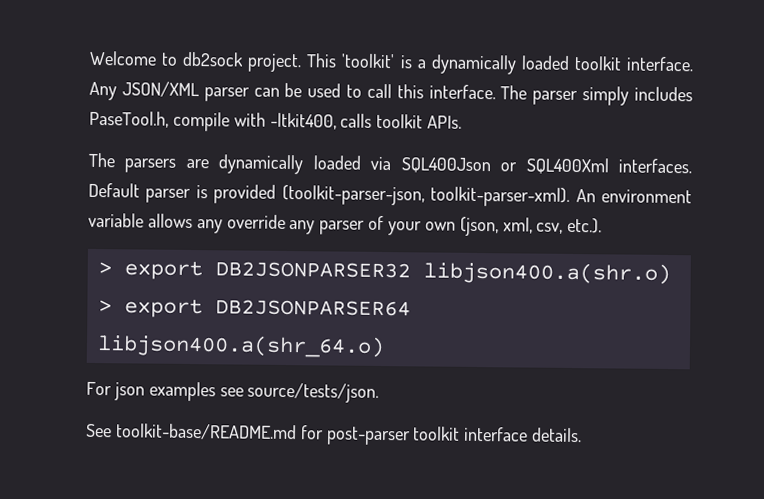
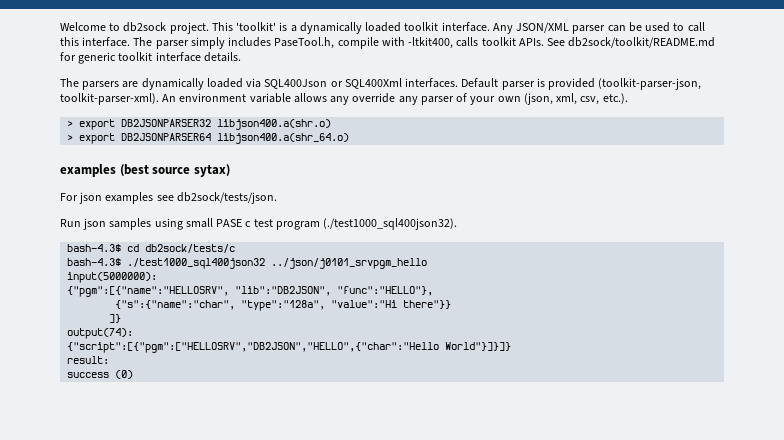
+ See db2sock/toolkit/README.md for generic toolkit interface details.
+ examples (best source sytax)
- For json examples see source/tests/json.
- See toolkit-base/README.md for post-parser toolkit interface details.
+ For json examples see db2sock/tests/json.
+ Run json samples using small PASE c test program (./test1000_sql400json32).
+ bash-4.3$ cd db2sock/tests/c
+ bash-4.3$ ./test1000_sql400json32 ../json/j0101_srvpgm_hello
+ input(5000000):
+ {"pgm":[{"name":"HELLOSRV", "lib":"DB2JSON", "func":"HELLO"},
+ {"s":{"name":"char", "type":"128a", "value":"Hi there"}}
+ ]}
+ output(74):
+ {"script":[{"pgm":["HELLOSRV","DB2JSON","HELLO",{"char":"Hello World"}]}]}
+ result:
+ success (0)

